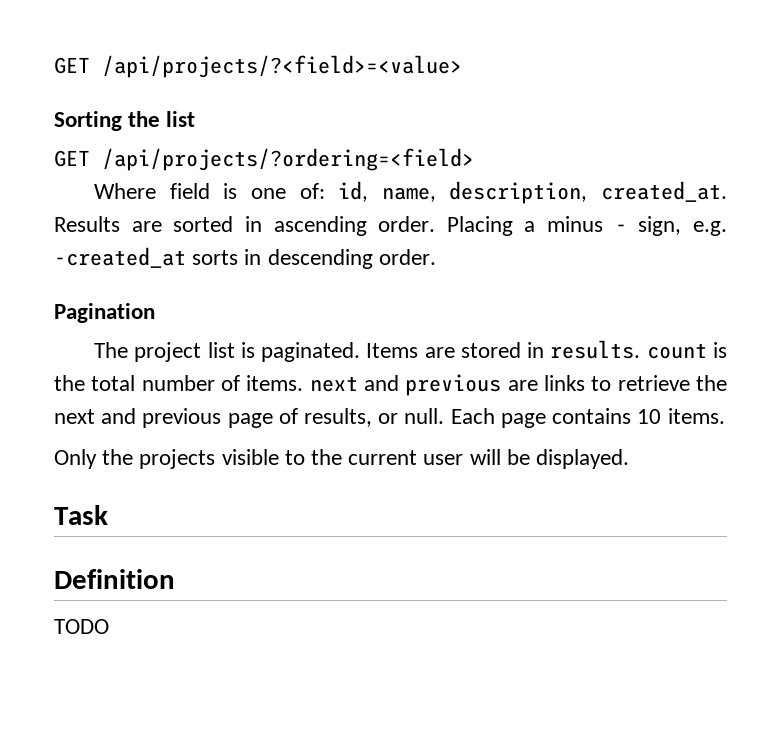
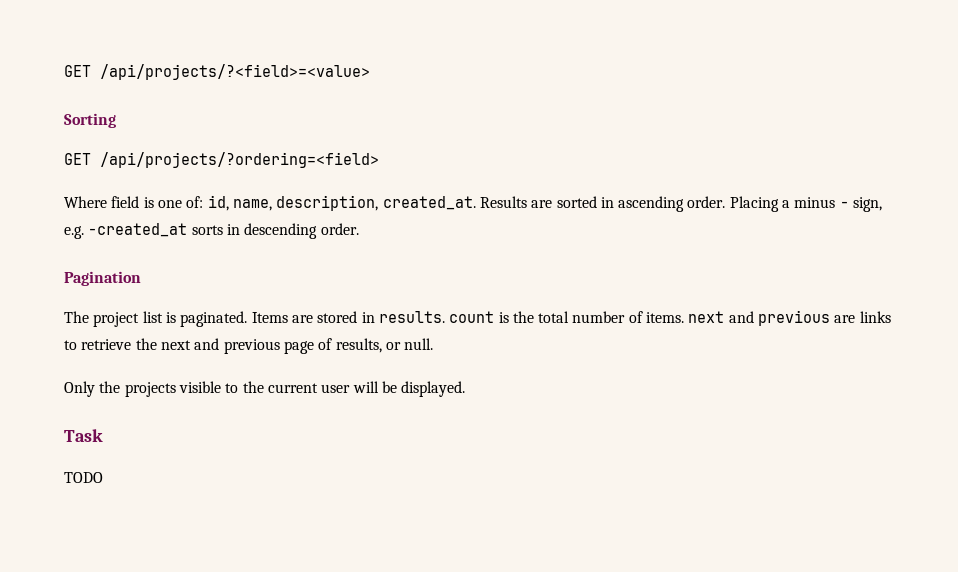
- Sorting the list
+ Sorting
- Each page contains 10 items.
- Definition

